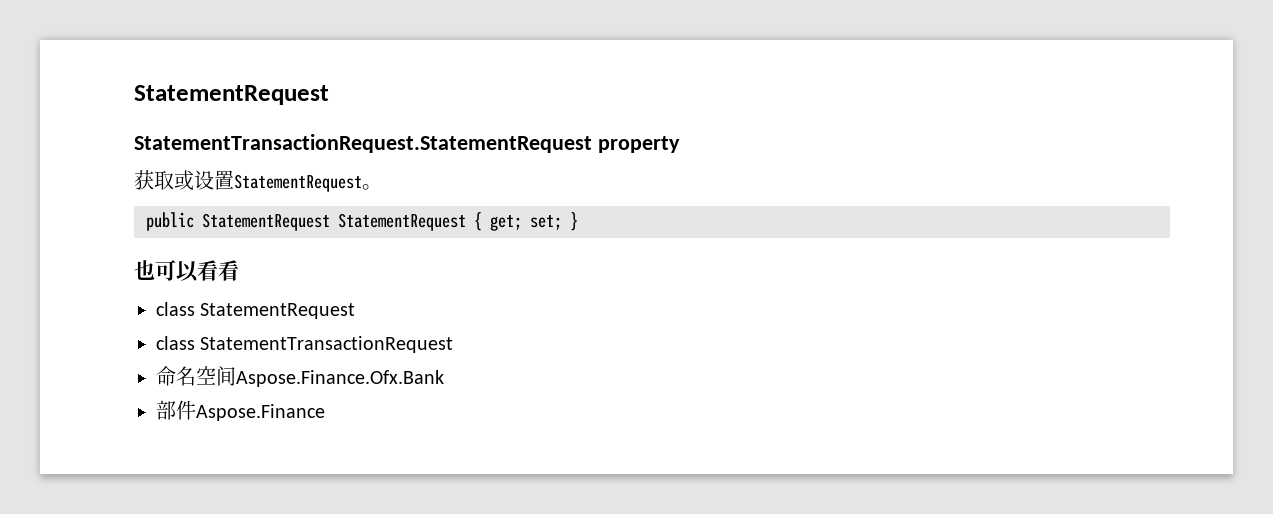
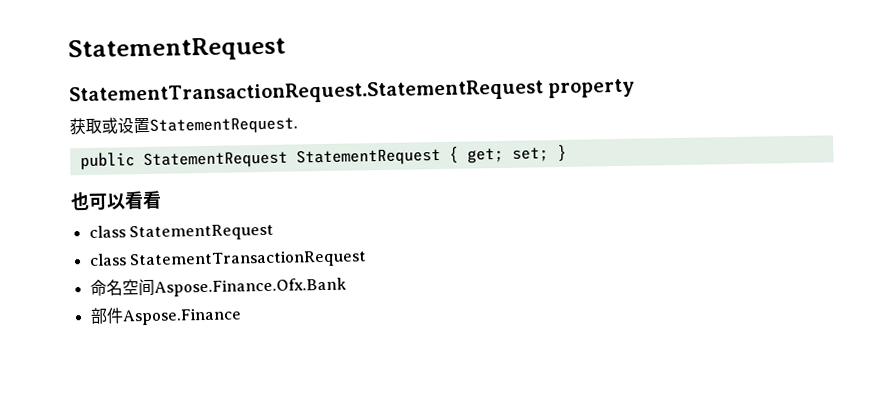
- 获取或设置StatementRequest。
+ 获取或设置StatementRequest.

